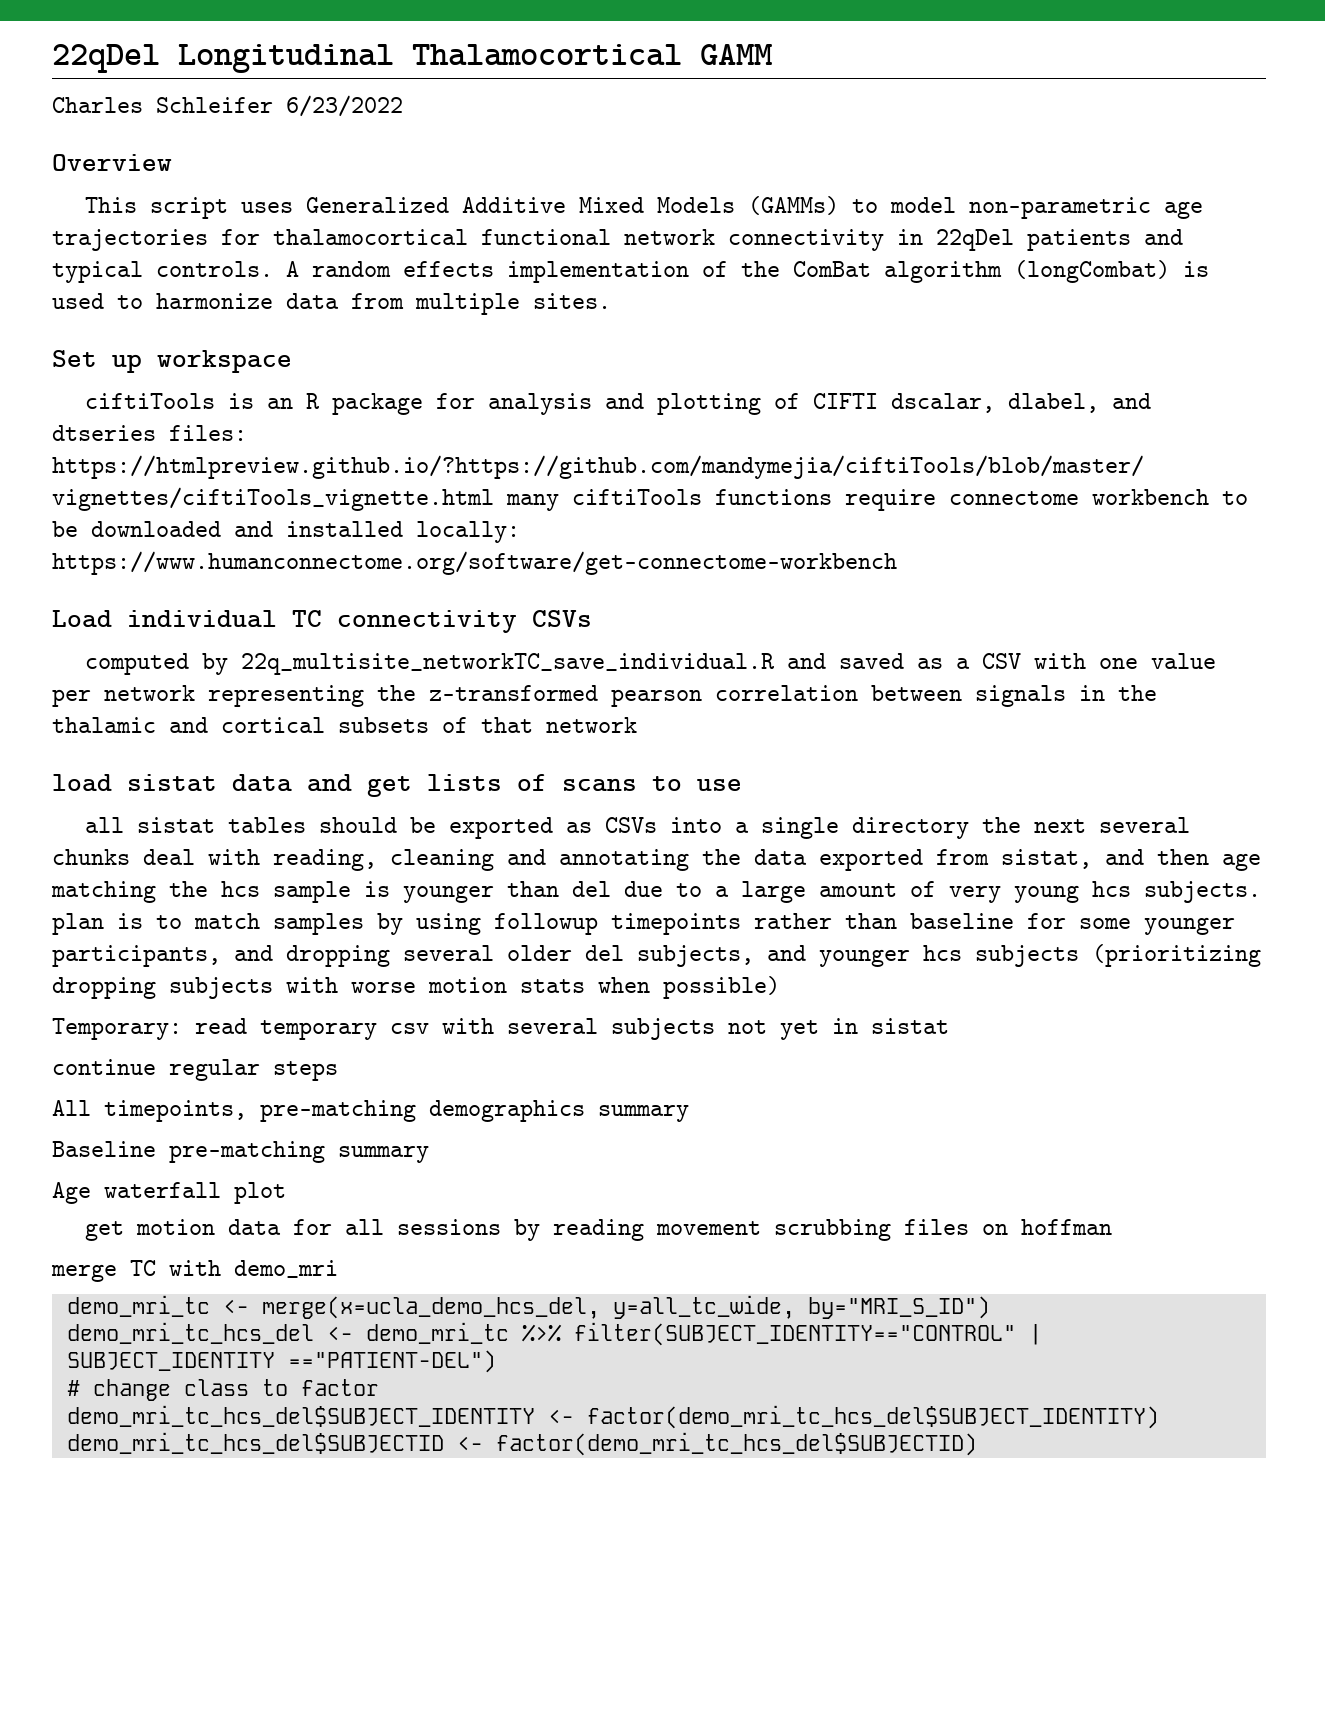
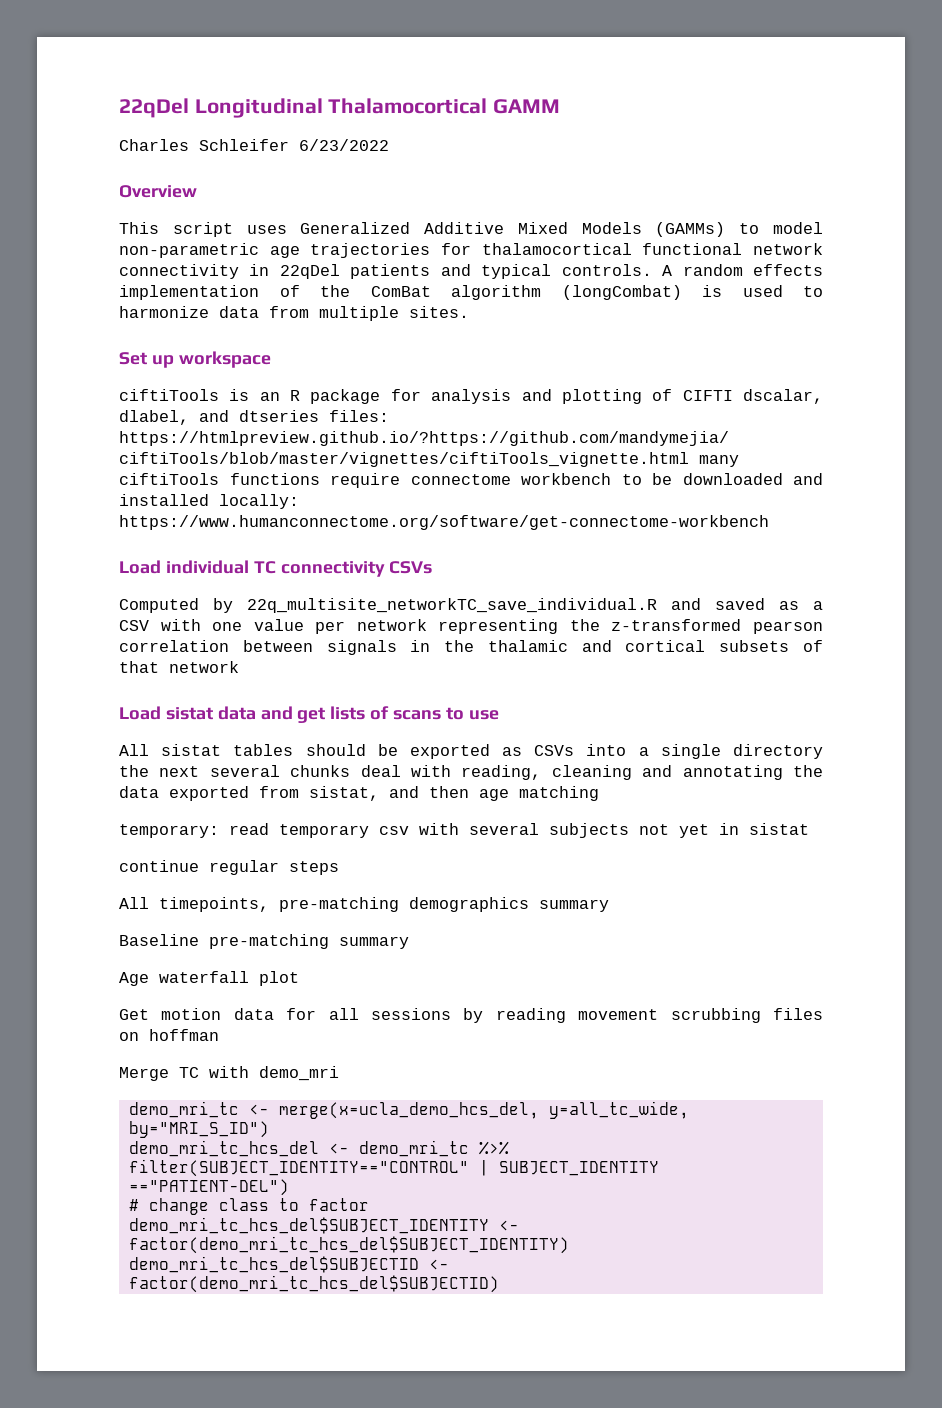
- computed by 22q_multisite_networkTC_save_individual.R and saved as a CSV with one value per network representing the z-transformed pearson correlation between signals in the thalamic and cortical subsets of that network
+ Computed by 22q_multisite_networkTC_save_individual.R and saved as a CSV with one value per network representing the z-transformed pearson correlation between signals in the thalamic and cortical subsets of that network
- load sistat data and get lists of scans to use
+ Load sistat data and get lists of scans to use
- all sistat tables should be exported as CSVs into a single directory the next several chunks deal with reading, cleaning and annotating the data exported from sistat, and then age matching the hcs sample is younger than del due to a large amount of very young hcs subjects. plan is to match samples by using followup timepoints rather than baseline for some younger participants, and dropping several older del subjects, and younger hcs subjects (prioritizing dropping subjects with worse motion stats when possible)
- Temporary: read temporary csv with several subjects not yet in sistat
+ All sistat tables should be exported as CSVs into a single directory the next several chunks deal with reading, cleaning and annotating the data exported from sistat, and then age matching
+ temporary: read temporary csv with several subjects not yet in sistat
- get motion data for all sessions by reading movement scrubbing files on hoffman
+ Get motion data for all sessions by reading movement scrubbing files on hoffman
- merge TC with demo_mri
+ Merge TC with demo_mri

